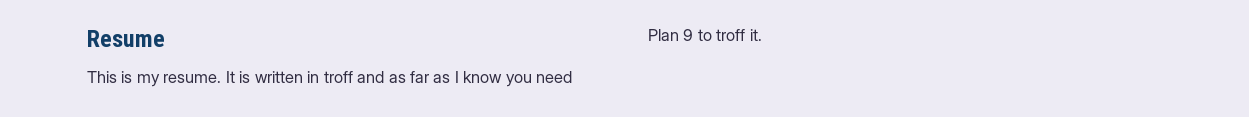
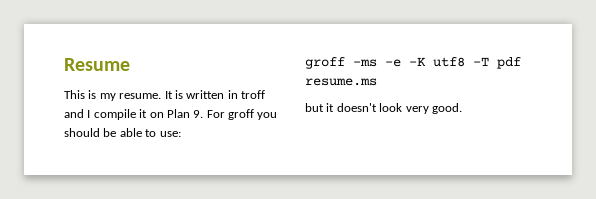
- It is written in troff and as far as I know you need Plan 9 to troff it.
+ It is written in troff and I compile it on Plan 9. For groff you should be able to use:
+ groff -ms -e -K utf8 -T pdf resume.ms
+ but it doesn't look very good.

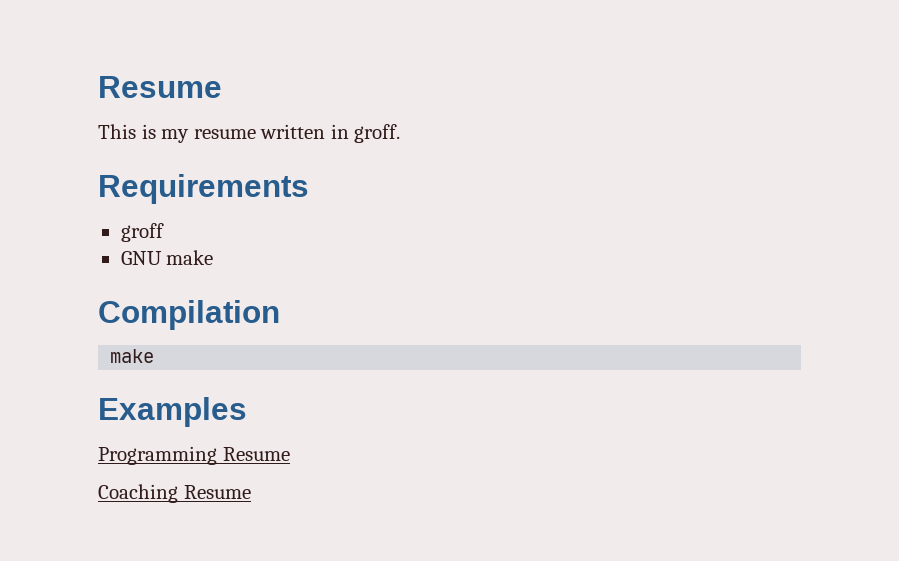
- This is my resume. It is written in troff and I compile it on Plan 9. For groff you should be able to use:
- groff -ms -e -K utf8 -T pdf resume.ms
- but it doesn't look very good.
+ This is my resume written in groff.
+ Requirements
+ groff
+ GNU make
+ Compilation
+ make
+ Examples
+ Programming Resume
+ Coaching Resume

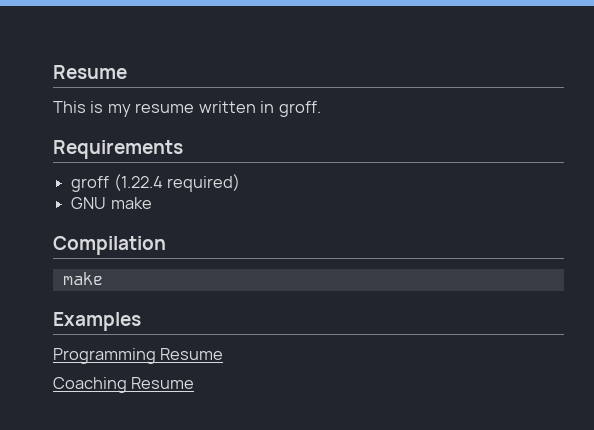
- groff
+ groff (1.22.4 required)

